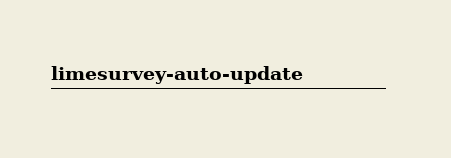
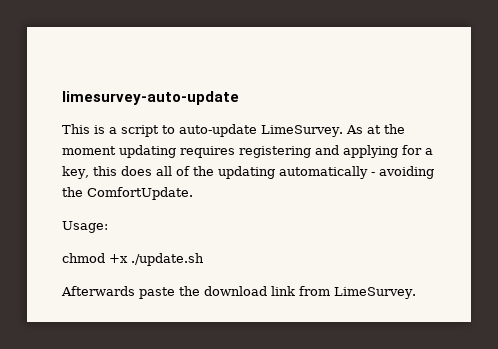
+ This is a script to auto-update LimeSurvey. As at the moment updating requires registering and applying for a key, this does all of the updating automatically - avoiding the ComfortUpdate.
+ Usage:
+ chmod +x ./update.sh
+ Afterwards paste the download link from LimeSurvey.

